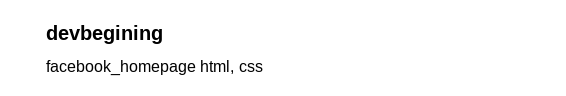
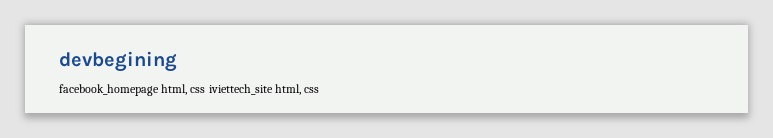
- facebook_homepage html, css
+ facebook_homepage html, css iviettech_site html, css

